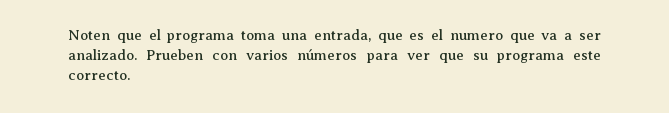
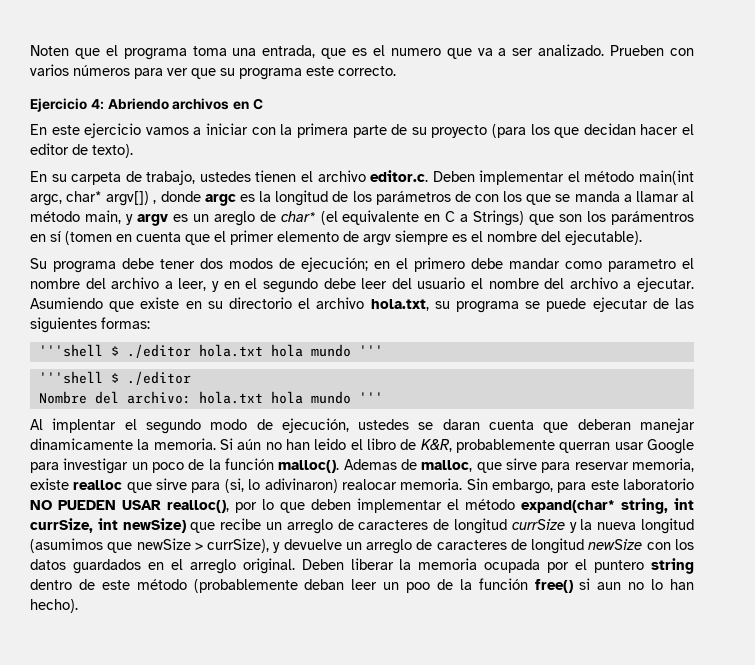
+ Ejercicio 4: Abriendo archivos en C
+ En este ejercicio vamos a iniciar con la primera parte de su proyecto (para los que decidan hacer el editor de texto).
+ En su carpeta de trabajo, ustedes tienen el archivo editor.c. Deben implementar el método main(int argc, char* argv[]) , donde argc es la longitud de los parámetros de con los que se manda a llamar al método main, y argv es un areglo de char* (el equivalente en C a Strings) que son los parámentros en sí (tomen en cuenta que el primer elemento de argv siempre es el nombre del ejecutable).
+ Su programa debe tener dos modos de ejecución; en el primero debe mandar como parametro el nombre del archivo a leer, y en el segundo debe leer del usuario el nombre del archivo a ejecutar. Asumiendo que existe en su directorio el archivo hola.txt, su programa se puede ejecutar de las siguientes formas:
+ '''shell $ ./editor hola.txt hola mundo '''
+ '''shell $ ./editor
+ Nombre del archivo: hola.txt hola mundo '''
+ Al implentar el segundo modo de ejecución, ustedes se daran cuenta que deberan manejar dinamicamente la memoria. Si aún no han leido el libro de K&R, probablemente querran usar Google para investigar un poco de la función malloc(). Ademas de malloc, que sirve para reservar memoria, existe realloc que sirve para (si, lo adivinaron) realocar memoria. Sin embargo, para este laboratorio NO PUEDEN USAR realloc(), por lo que deben implementar el método expand(char* string, int currSize, int newSize) que recibe un arreglo de caracteres de longitud currSize y la nueva longitud (asumimos que newSize > currSize), y devuelve un arreglo de caracteres de longitud newSize con los datos guardados en el arreglo original. Deben liberar la memoria ocupada por el puntero string dentro de este método (probablemente deban leer un poo de la función free() si aun no lo han hecho).

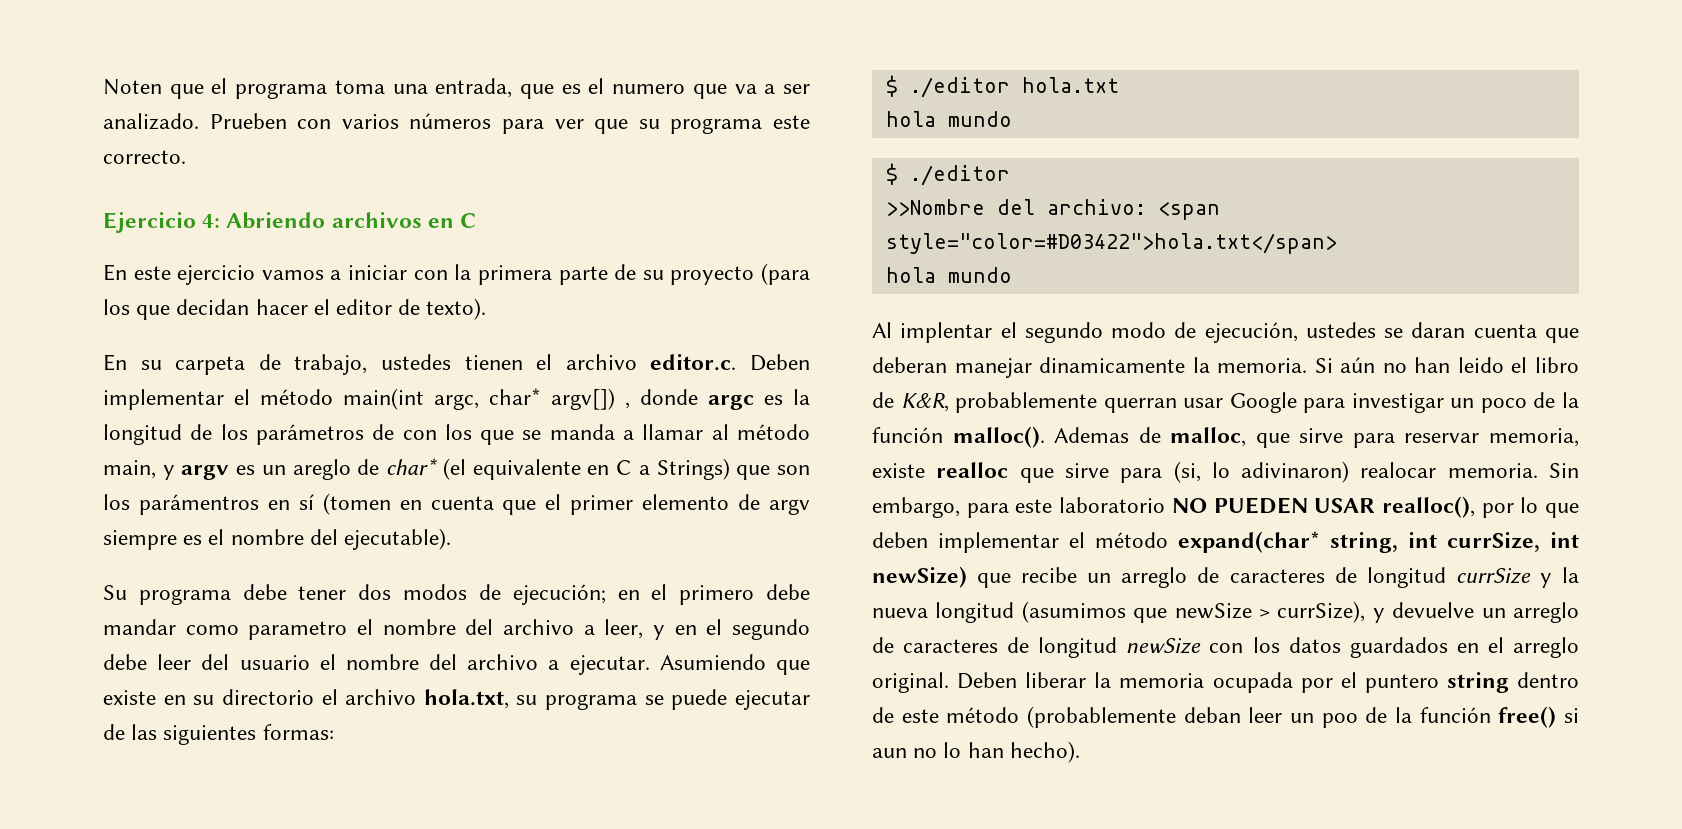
- '''shell $ ./editor hola.txt hola mundo '''
- '''shell $ ./editor
+ $ ./editor hola.txt
+ hola mundo
+ $ ./editor
- Nombre del archivo: hola.txt hola mundo '''
+ >>Nombre del archivo: <span style="color=#D03422">hola.txt</span>
+ hola mundo

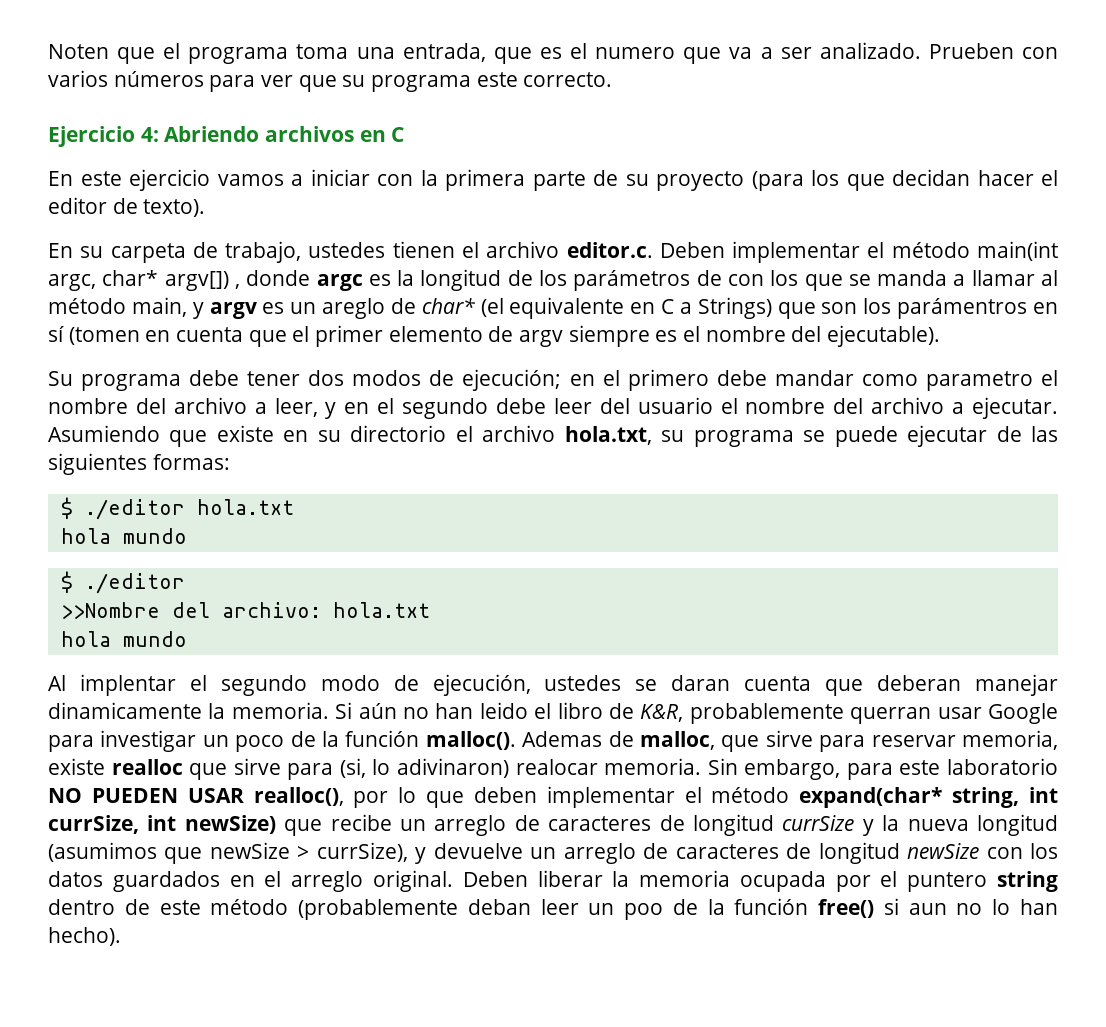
- >>Nombre del archivo: <span style="color=#D03422">hola.txt</span>
+ >>Nombre del archivo: hola.txt

